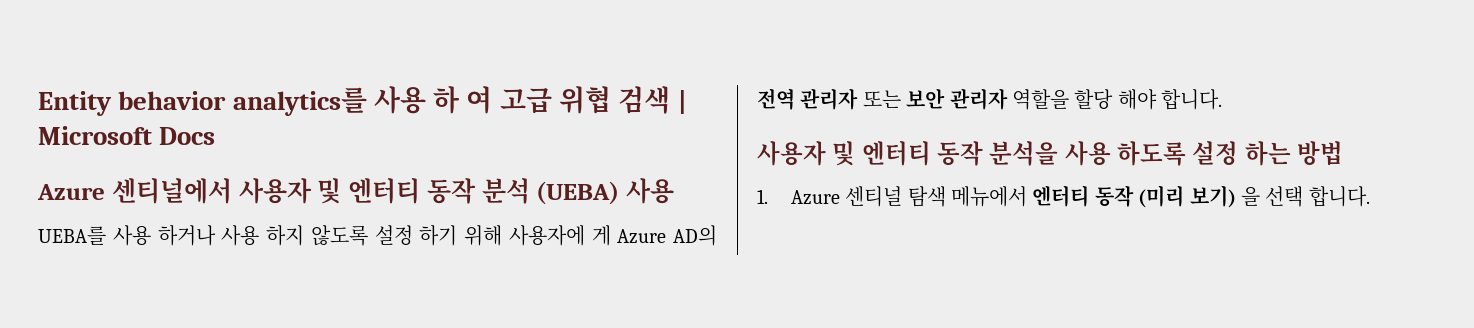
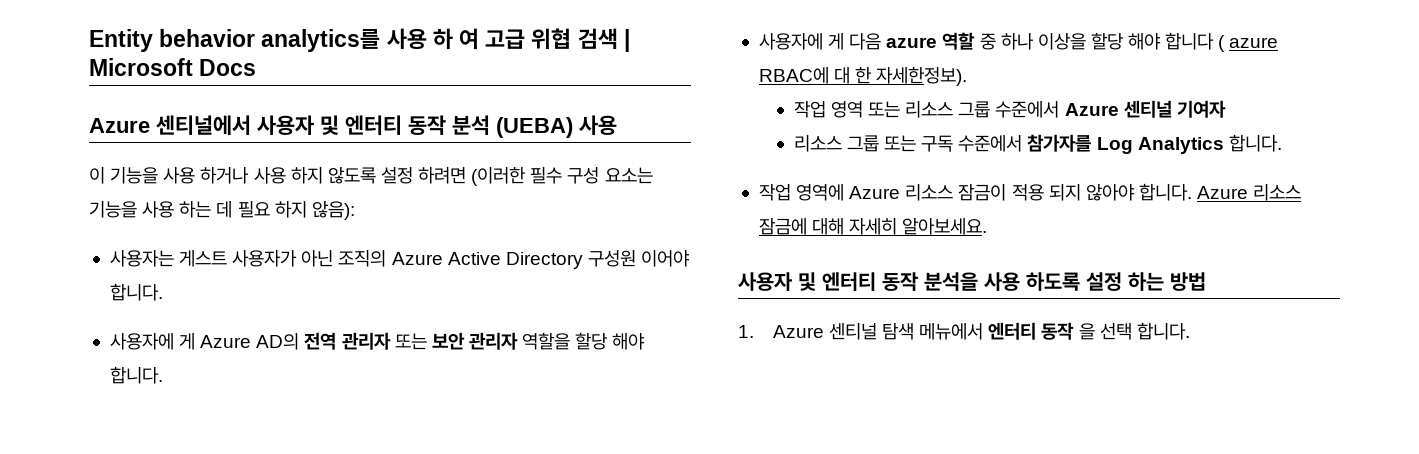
- UEBA를 사용 하거나 사용 하지 않도록 설정 하기 위해 사용자에 게 Azure AD의 전역 관리자 또는 보안 관리자 역할을 할당 해야 합니다.
+ 이 기능을 사용 하거나 사용 하지 않도록 설정 하려면 (이러한 필수 구성 요소는 기능을 사용 하는 데 필요 하지 않음):
+ 사용자는 게스트 사용자가 아닌 조직의 Azure Active Directory 구성원 이어야 합니다.
+ 사용자에 게 Azure AD의 전역 관리자 또는 보안 관리자 역할을 할당 해야 합니다.
+ 사용자에 게 다음 azure 역할 중 하나 이상을 할당 해야 합니다 ( azure RBAC에 대 한 자세한정보).
+ 작업 영역 또는 리소스 그룹 수준에서 Azure 센티널 기여자
+ 리소스 그룹 또는 구독 수준에서 참가자를 Log Analytics 합니다.
+ 작업 영역에 Azure 리소스 잠금이 적용 되지 않아야 합니다. Azure 리소스 잠금에 대해 자세히 알아보세요.
- 1. Azure 센티널 탐색 메뉴에서 엔터티 동작 (미리 보기) 을 선택 합니다.
+ 1. Azure 센티널 탐색 메뉴에서 엔터티 동작 을 선택 합니다.

